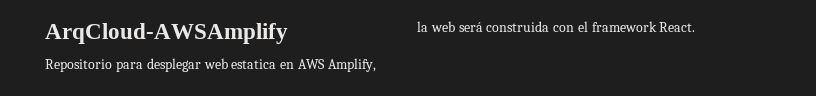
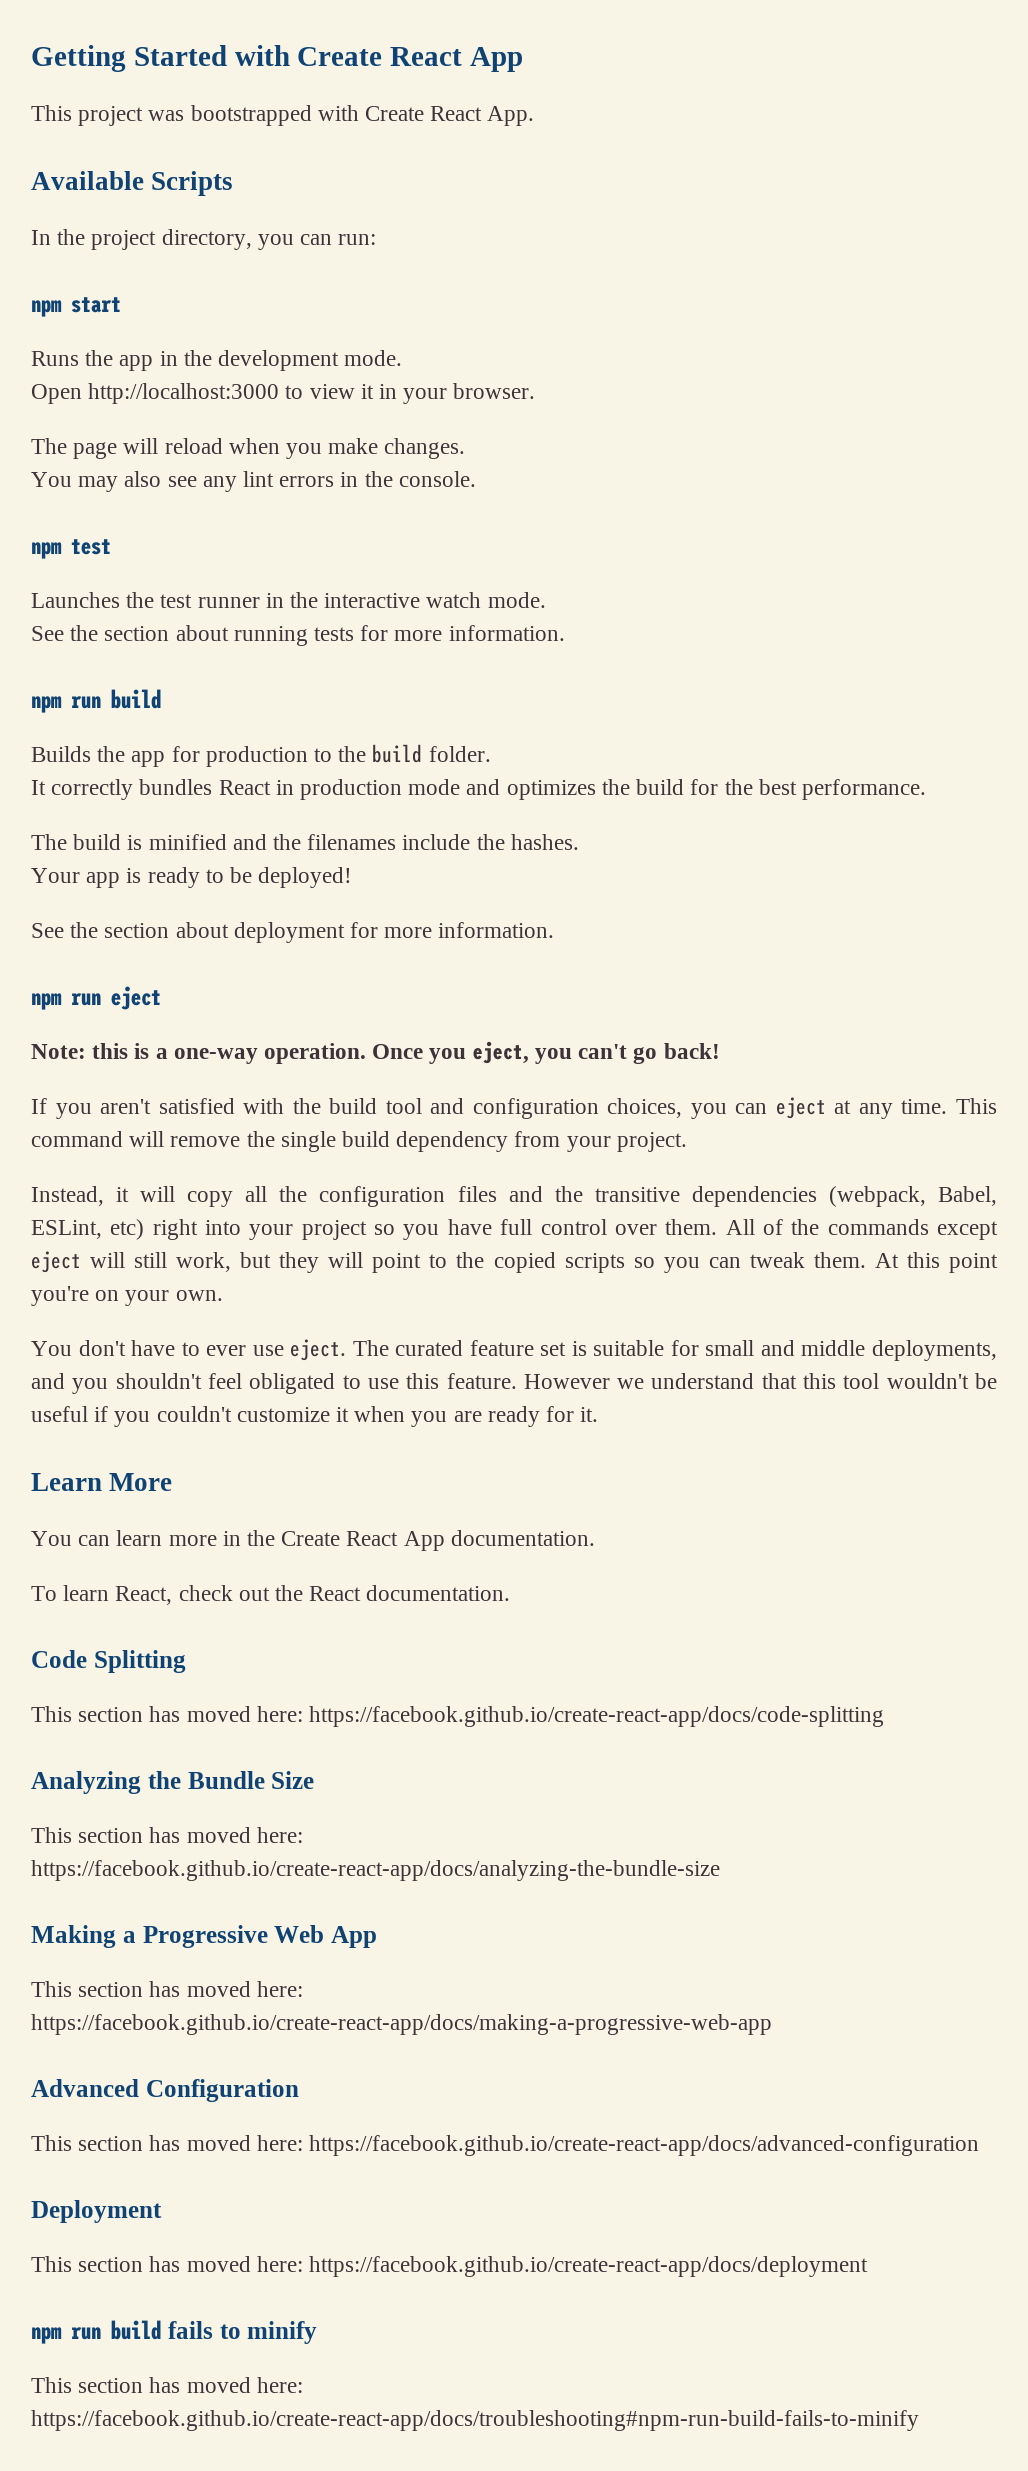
- ArqCloud-AWSAmplify
- Repositorio para desplegar web estatica en AWS Amplify, la web será construida con el framework React.
+ Getting Started with Create React App
+ This project was bootstrapped with Create React App.
+ Available Scripts
+ In the project directory, you can run:
+ npm start
+ Runs the app in the development mode.
+ Open http://localhost:3000 to view it in your browser.
+ The page will reload when you make changes.
+ You may also see any lint errors in the console.
+ npm test
+ Launches the test runner in the interactive watch mode.
+ See the section about running tests for more information.
+ npm run build
+ Builds the app for production to the build folder.
+ It correctly bundles React in production mode and optimizes the build for the best performance.
+ The build is minified and the filenames include the hashes.
+ Your app is ready to be deployed!
+ See the section about deployment for more information.
+ npm run eject
+ Note: this is a one-way operation. Once you eject, you can't go back!
+ If you aren't satisfied with the build tool and configuration choices, you can eject at any time. This command will remove the single build dependency from your project.
+ Instead, it will copy all the configuration files and the transitive dependencies (webpack, Babel, ESLint, etc) right into your project so you have full control over them. All of the commands except eject will still work, but they will point to the copied scripts so you can tweak them. At this point you're on your own.
+ You don't have to ever use eject. The curated feature set is suitable for small and middle deployments, and you shouldn't feel obligated to use this feature. However we understand that this tool wouldn't be useful if you couldn't customize it when you are ready for it.
+ Learn More
+ You can learn more in the Create React App documentation.
+ To learn React, check out the React documentation.
+ Code Splitting
+ This section has moved here: https://facebook.github.io/create-react-app/docs/code-splitting
+ Analyzing the Bundle Size
+ This section has moved here: https://facebook.github.io/create-react-app/docs/analyzing-the-bundle-size
+ Making a Progressive Web App
+ This section has moved here: https://facebook.github.io/create-react-app/docs/making-a-progressive-web-app
+ Advanced Configuration
+ This section has moved here: https://facebook.github.io/create-react-app/docs/advanced-configuration
+ Deployment
+ This section has moved here: https://facebook.github.io/create-react-app/docs/deployment
+ npm run build fails to minify
+ This section has moved here: https://facebook.github.io/create-react-app/docs/troubleshooting#npm-run-build-fails-to-minify

